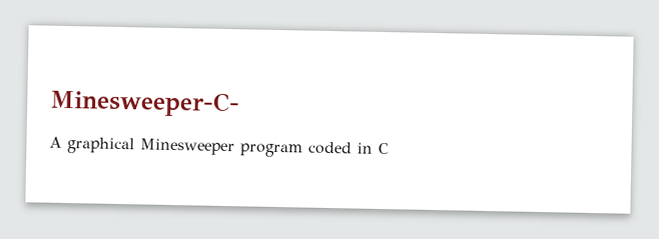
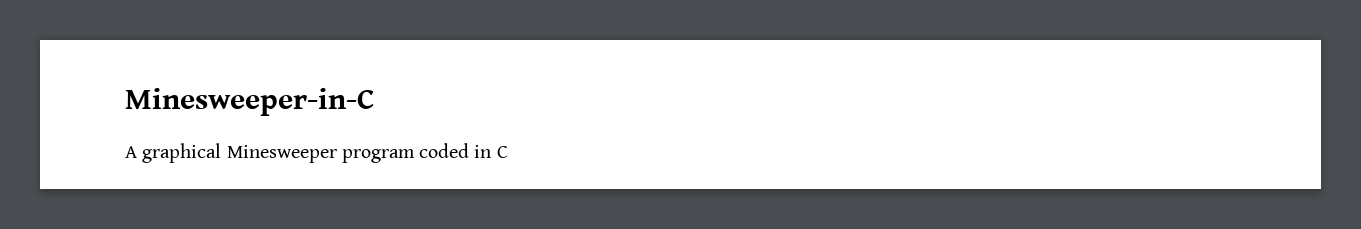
- Minesweeper-C-
+ Minesweeper-in-C

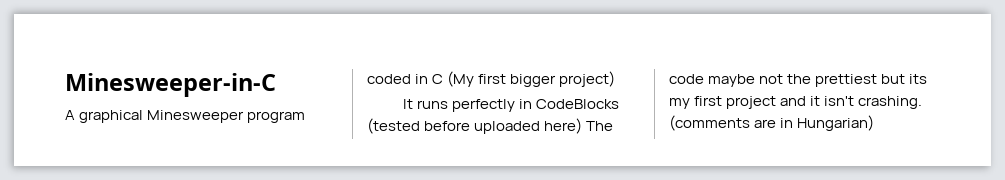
- A graphical Minesweeper program coded in C
+ A graphical Minesweeper program coded in C (My first bigger project)
+ It runs perfectly in CodeBlocks (tested before uploaded here) The code maybe not the prettiest but its my first project and it isn't crashing. (comments are in Hungarian)

